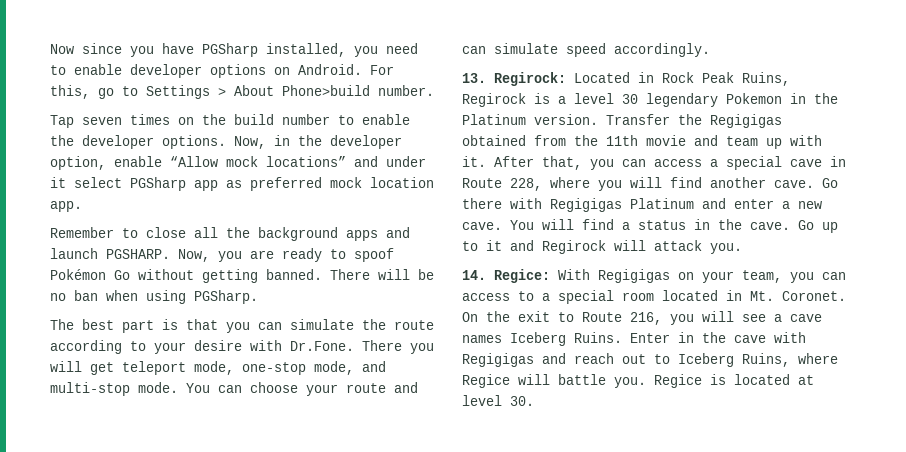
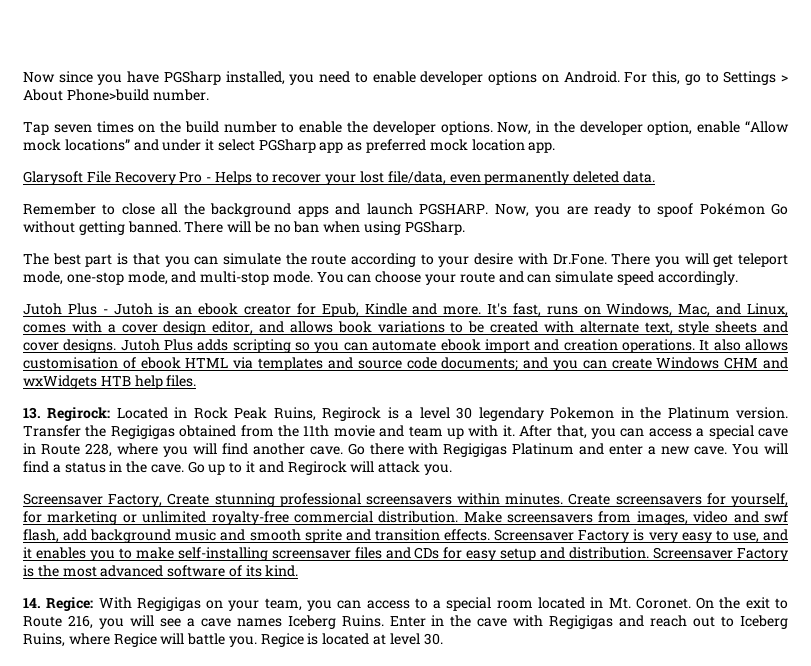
+ Glarysoft File Recovery Pro - Helps to recover your lost file/data, even permanently deleted data.
+ Jutoh Plus - Jutoh is an ebook creator for Epub, Kindle and more. It's fast, runs on Windows, Mac, and Linux, comes with a cover design editor, and allows book variations to be created with alternate text, style sheets and cover designs. Jutoh Plus adds scripting so you can automate ebook import and creation operations. It also allows customisation of ebook HTML via templates and source code documents; and you can create Windows CHM and wxWidgets HTB help files.
+ Screensaver Factory, Create stunning professional screensavers within minutes. Create screensavers for yourself, for marketing or unlimited royalty-free commercial distribution. Make screensavers from images, video and swf flash, add background music and smooth sprite and transition effects. Screensaver Factory is very easy to use, and it enables you to make self-installing screensaver files and CDs for easy setup and distribution. Screensaver Factory is the most advanced software of its kind.

